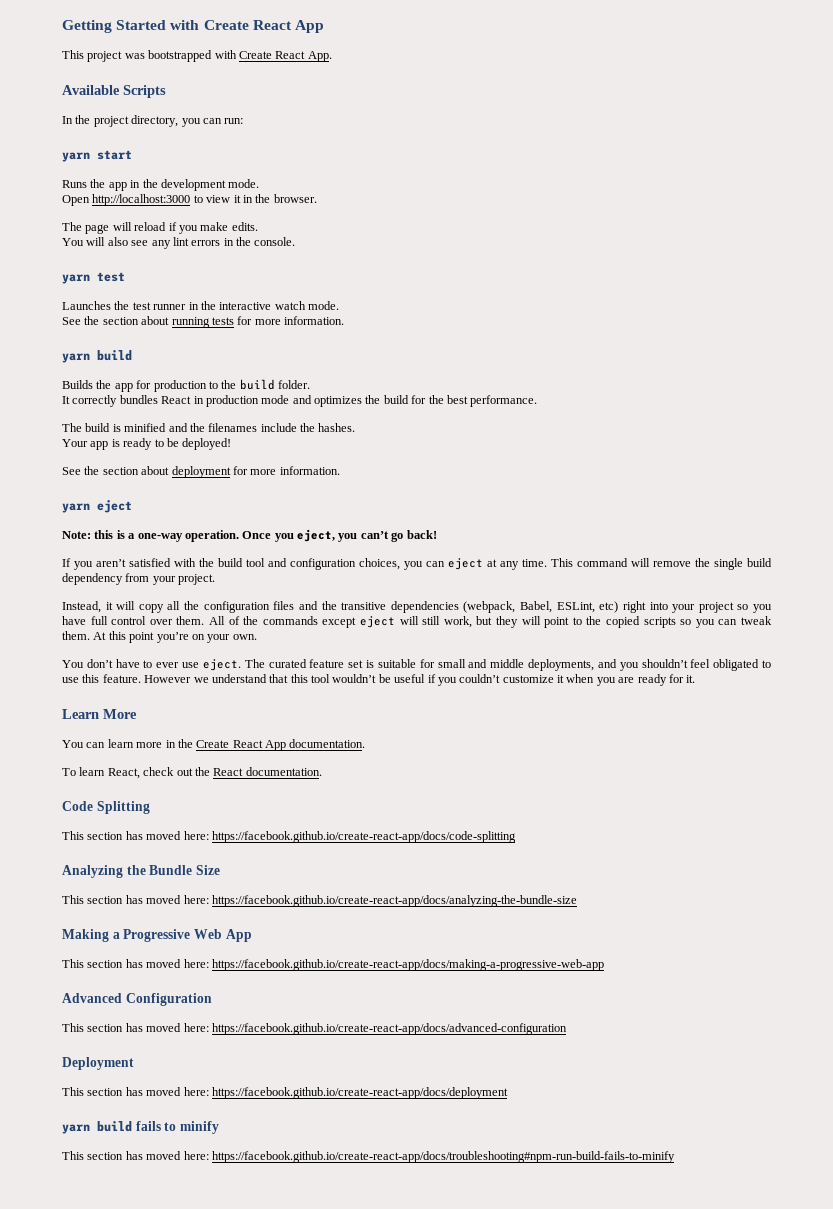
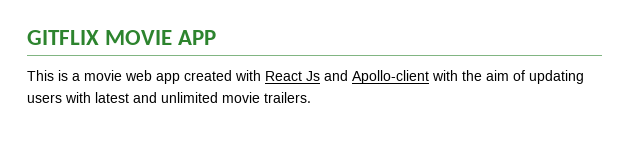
- Getting Started with Create React App
- This project was bootstrapped with Create React App.
- Available Scripts
- In the project directory, you can run:
- yarn start
- Runs the app in the development mode.
- Open http://localhost:3000 to view it in the browser.
- The page will reload if you make edits.
- You will also see any lint errors in the console.
- yarn test
- Launches the test runner in the interactive watch mode.
- See the section about running tests for more information.
- yarn build
- Builds the app for production to the build folder.
- It correctly bundles React in production mode and optimizes the build for the best performance.
- The build is minified and the filenames include the hashes.
- Your app is ready to be deployed!
- See the section about deployment for more information.
- yarn eject
- Note: this is a one-way operation. Once you eject, you can’t go back!
- If you aren’t satisfied with the build tool and configuration choices, you can eject at any time. This command will remove the single build dependency from your project.
- Instead, it will copy all the configuration files and the transitive dependencies (webpack, Babel, ESLint, etc) right into your project so you have full control over them. All of the commands except eject will still work, but they will point to the copied scripts so you can tweak them. At this point you’re on your own.
- You don’t have to ever use eject. The curated feature set is suitable for small and middle deployments, and you shouldn’t feel obligated to use this feature. However we understand that this tool wouldn’t be useful if you couldn’t customize it when you are ready for it.
- Learn More
- You can learn more in the Create React App documentation.
- To learn React, check out the React documentation.
- Code Splitting
- This section has moved here: https://facebook.github.io/create-react-app/docs/code-splitting
- Analyzing the Bundle Size
- This section has moved here: https://facebook.github.io/create-react-app/docs/analyzing-the-bundle-size
- Making a Progressive Web App
- This section has moved here: https://facebook.github.io/create-react-app/docs/making-a-progressive-web-app
- Advanced Configuration
- This section has moved here: https://facebook.github.io/create-react-app/docs/advanced-configuration
- Deployment
- This section has moved here: https://facebook.github.io/create-react-app/docs/deployment
- yarn build fails to minify
- This section has moved here: https://facebook.github.io/create-react-app/docs/troubleshooting#npm-run-build-fails-to-minify
+ GITFLIX MOVIE APP
+ This is a movie web app created with React Js and Apollo-client with the aim of updating users with latest and unlimited movie trailers.

